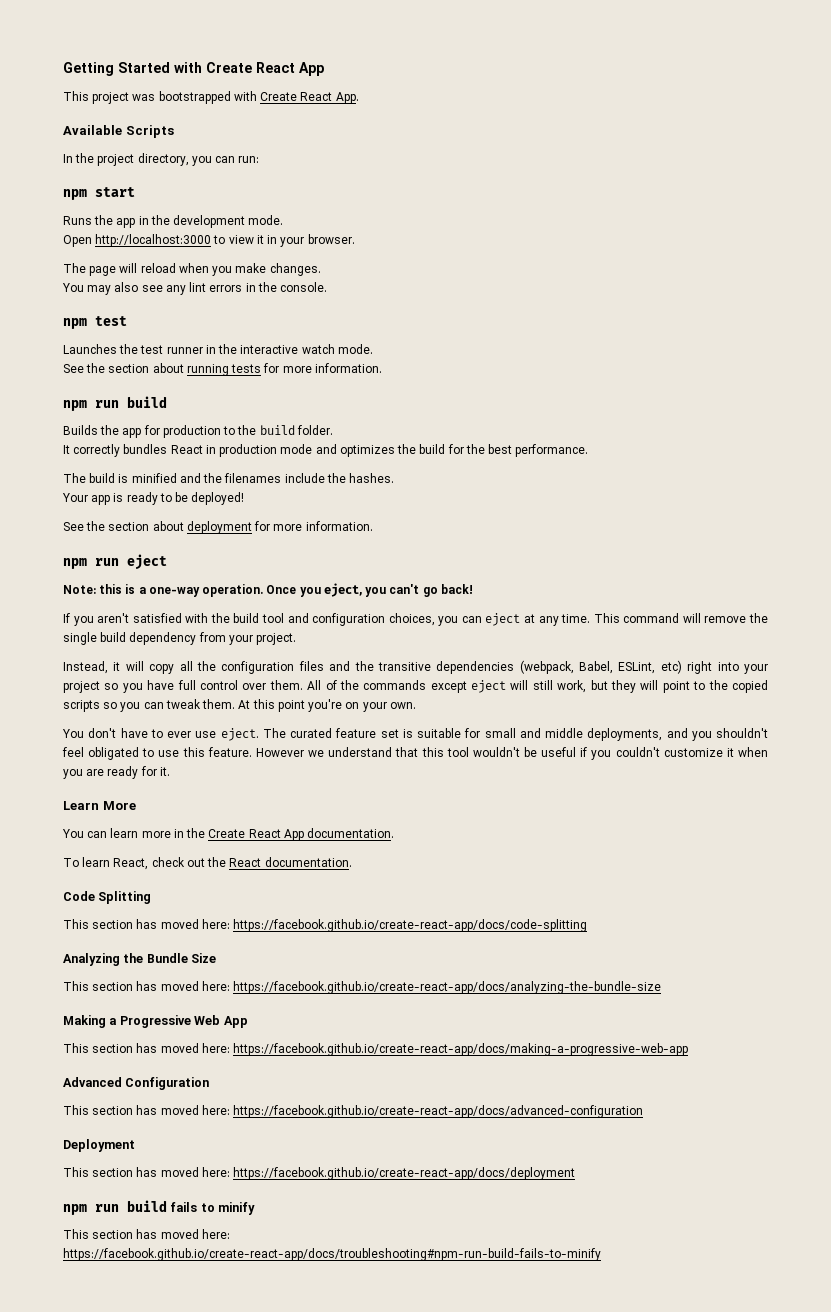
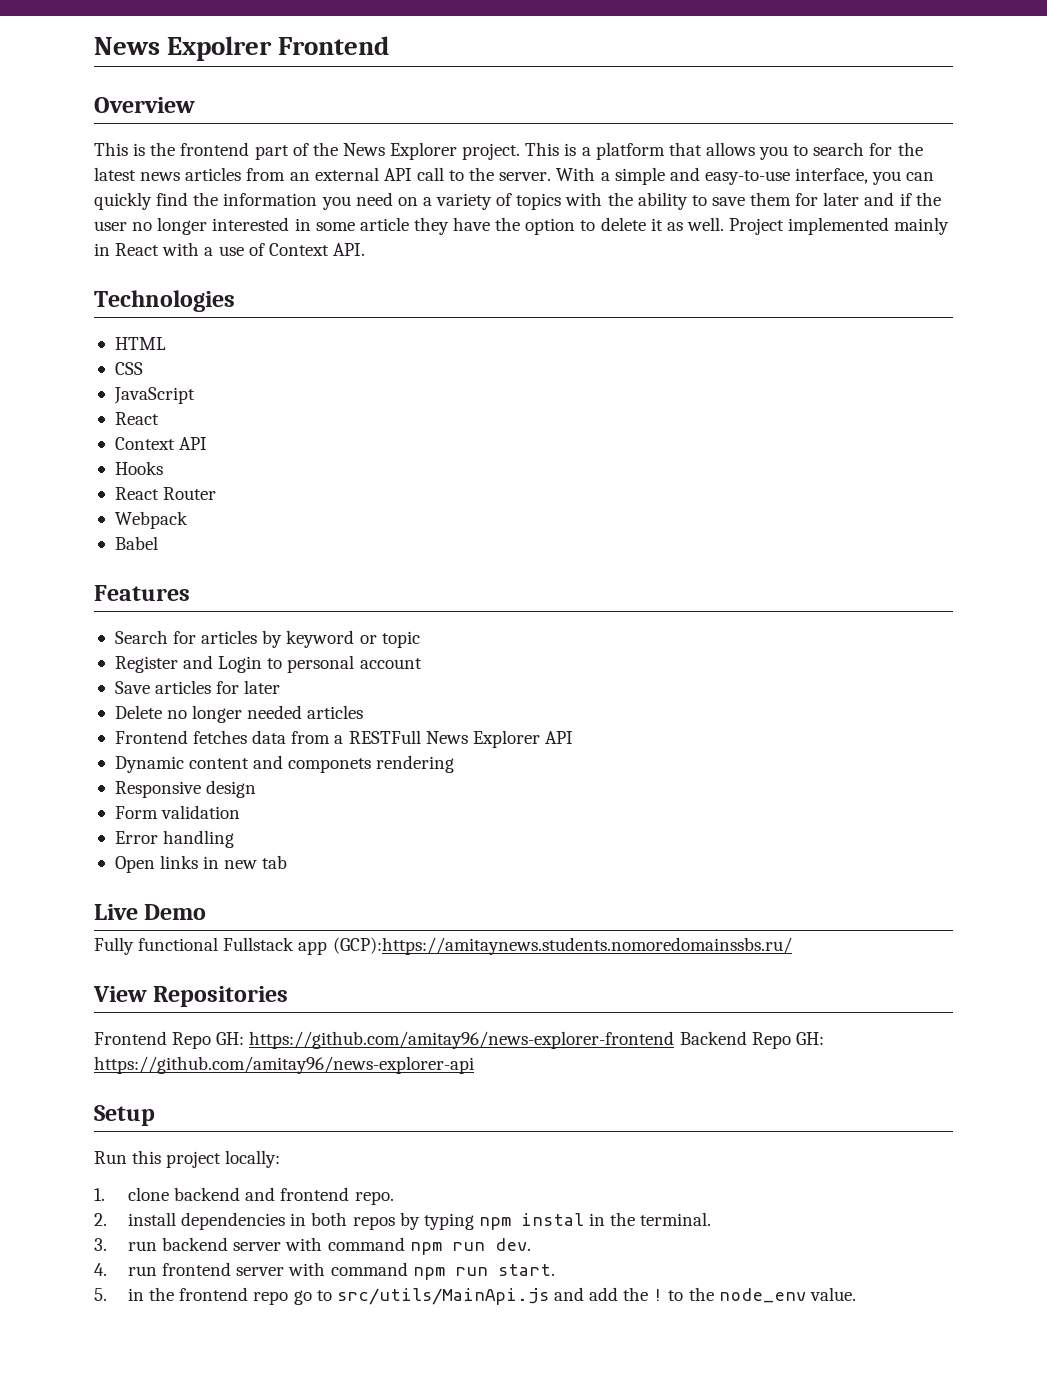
- Getting Started with Create React App
- This project was bootstrapped with Create React App.
- Available Scripts
- In the project directory, you can run:
- npm start
- Runs the app in the development mode.
- Open http://localhost:3000 to view it in your browser.
- The page will reload when you make changes.
- You may also see any lint errors in the console.
- npm test
- Launches the test runner in the interactive watch mode.
- See the section about running tests for more information.
- npm run build
- Builds the app for production to the build folder.
- It correctly bundles React in production mode and optimizes the build for the best performance.
- The build is minified and the filenames include the hashes.
- Your app is ready to be deployed!
- See the section about deployment for more information.
- npm run eject
- Note: this is a one-way operation. Once you eject, you can't go back!
- If you aren't satisfied with the build tool and configuration choices, you can eject at any time. This command will remove the single build dependency from your project.
- Instead, it will copy all the configuration files and the transitive dependencies (webpack, Babel, ESLint, etc) right into your project so you have full control over them. All of the commands except eject will still work, but they will point to the copied scripts so you can tweak them. At this point you're on your own.
- You don't have to ever use eject. The curated feature set is suitable for small and middle deployments, and you shouldn't feel obligated to use this feature. However we understand that this tool wouldn't be useful if you couldn't customize it when you are ready for it.
- Learn More
- You can learn more in the Create React App documentation.
- To learn React, check out the React documentation.
- Code Splitting
- This section has moved here: https://facebook.github.io/create-react-app/docs/code-splitting
- Analyzing the Bundle Size
- This section has moved here: https://facebook.github.io/create-react-app/docs/analyzing-the-bundle-size
- Making a Progressive Web App
- This section has moved here: https://facebook.github.io/create-react-app/docs/making-a-progressive-web-app
- Advanced Configuration
- This section has moved here: https://facebook.github.io/create-react-app/docs/advanced-configuration
- Deployment
- This section has moved here: https://facebook.github.io/create-react-app/docs/deployment
- npm run build fails to minify
- This section has moved here: https://facebook.github.io/create-react-app/docs/troubleshooting#npm-run-build-fails-to-minify
+ News Expolrer Frontend
+ Overview
+ This is the frontend part of the News Explorer project. This is a platform that allows you to search for the latest news articles from an external API call to the server. With a simple and easy-to-use interface, you can quickly find the information you need on a variety of topics with the ability to save them for later and if the user no longer interested in some article they have the option to delete it as well. Project implemented mainly in React with a use of Context API.
+ Technologies
+ HTML
+ CSS
+ JavaScript
+ React
+ Context API
+ Hooks
+ React Router
+ Webpack
+ Babel
+ Features
+ Search for articles by keyword or topic
+ Register and Login to personal account
+ Save articles for later
+ Delete no longer needed articles
+ Frontend fetches data from a RESTFull News Explorer API
+ Dynamic content and componets rendering
+ Responsive design
+ Form validation
+ Error handling
+ Open links in new tab
+ Live Demo
+ Fully functional Fullstack app (GCP):https://amitaynews.students.nomoredomainssbs.ru/
+ View Repositories
+ Frontend Repo GH: https://github.com/amitay96/news-explorer-frontend Backend Repo GH: https://github.com/amitay96/news-explorer-api
+ Setup
+ Run this project locally:
+ 1. clone backend and frontend repo.
+ 2. install dependencies in both repos by typing npm instal in the terminal.
+ 3. run backend server with command npm run dev.
+ 4. run frontend server with command npm run start.
+ 5. in the frontend repo go to src/utils/MainApi.js and add the ! to the node_env value.

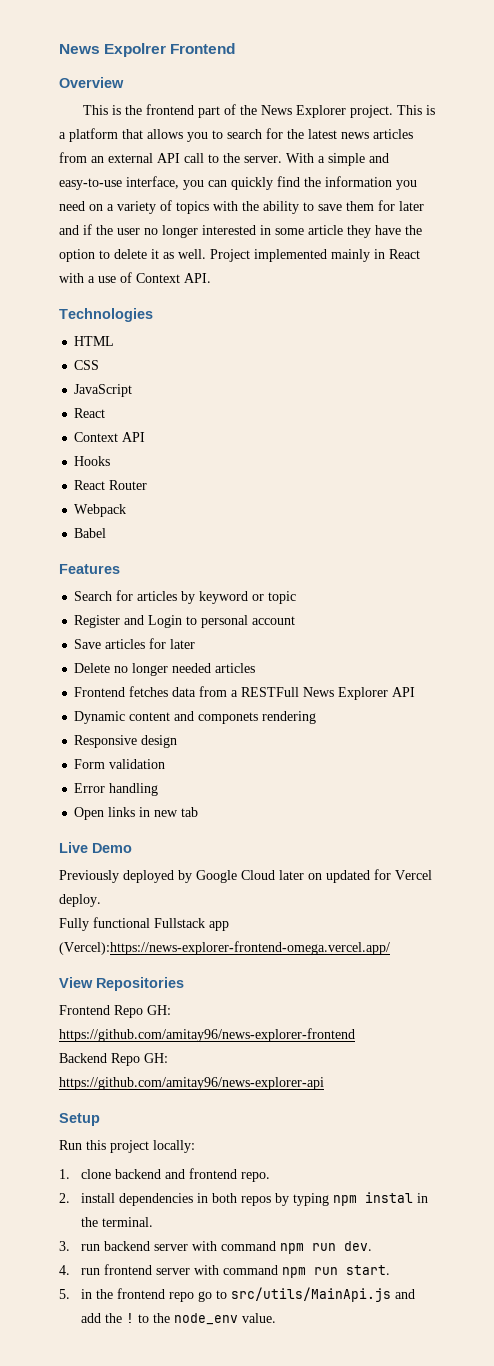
+ Previously deployed by Google Cloud later on updated for Vercel deploy.
- Fully functional Fullstack app (GCP):https://amitaynews.students.nomoredomainssbs.ru/
+ Fully functional Fullstack app (Vercel):https://news-explorer-frontend-omega.vercel.app/
- Frontend Repo GH: https://github.com/amitay96/news-explorer-frontend Backend Repo GH: https://github.com/amitay96/news-explorer-api
+ Frontend Repo GH: https://github.com/amitay96/news-explorer-frontend
+ Backend Repo GH: https://github.com/amitay96/news-explorer-api

